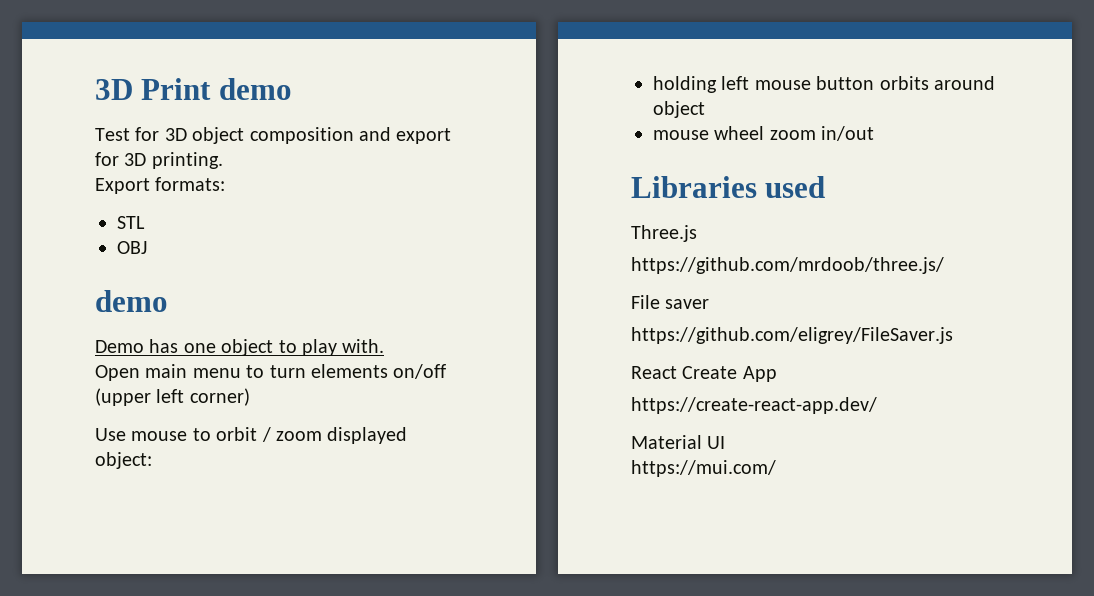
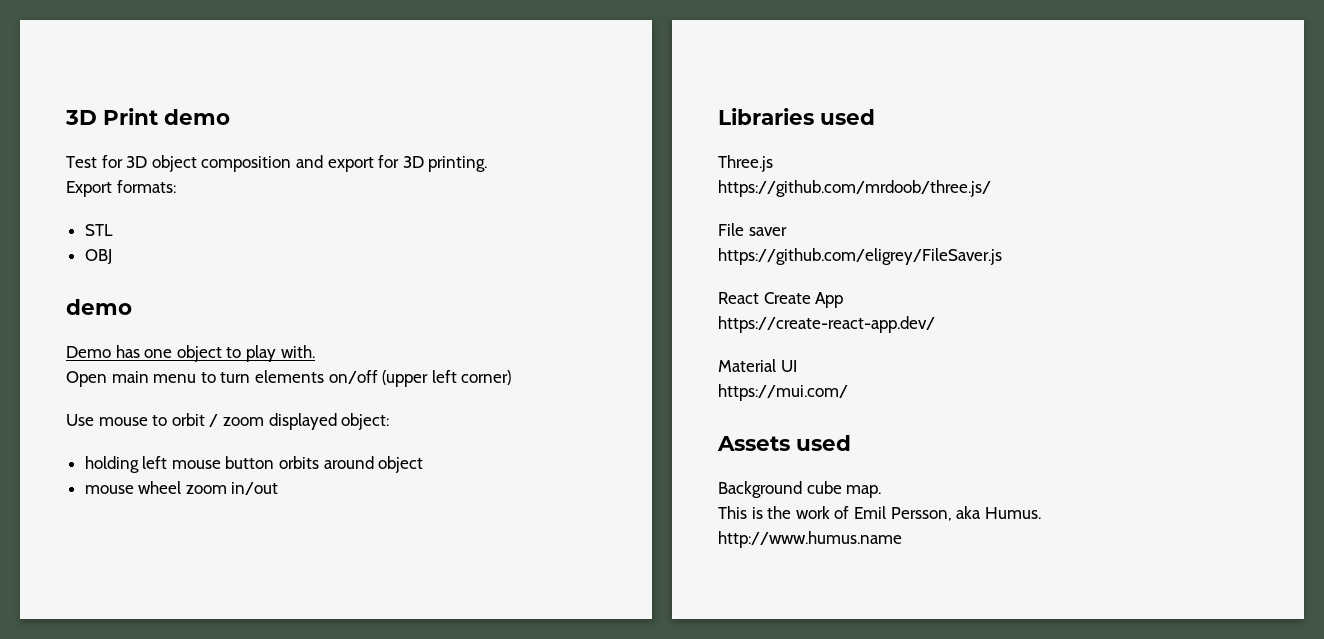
+ Assets used
+ Background cube map.
+ This is the work of Emil Persson, aka Humus.
+ http://www.humus.name

